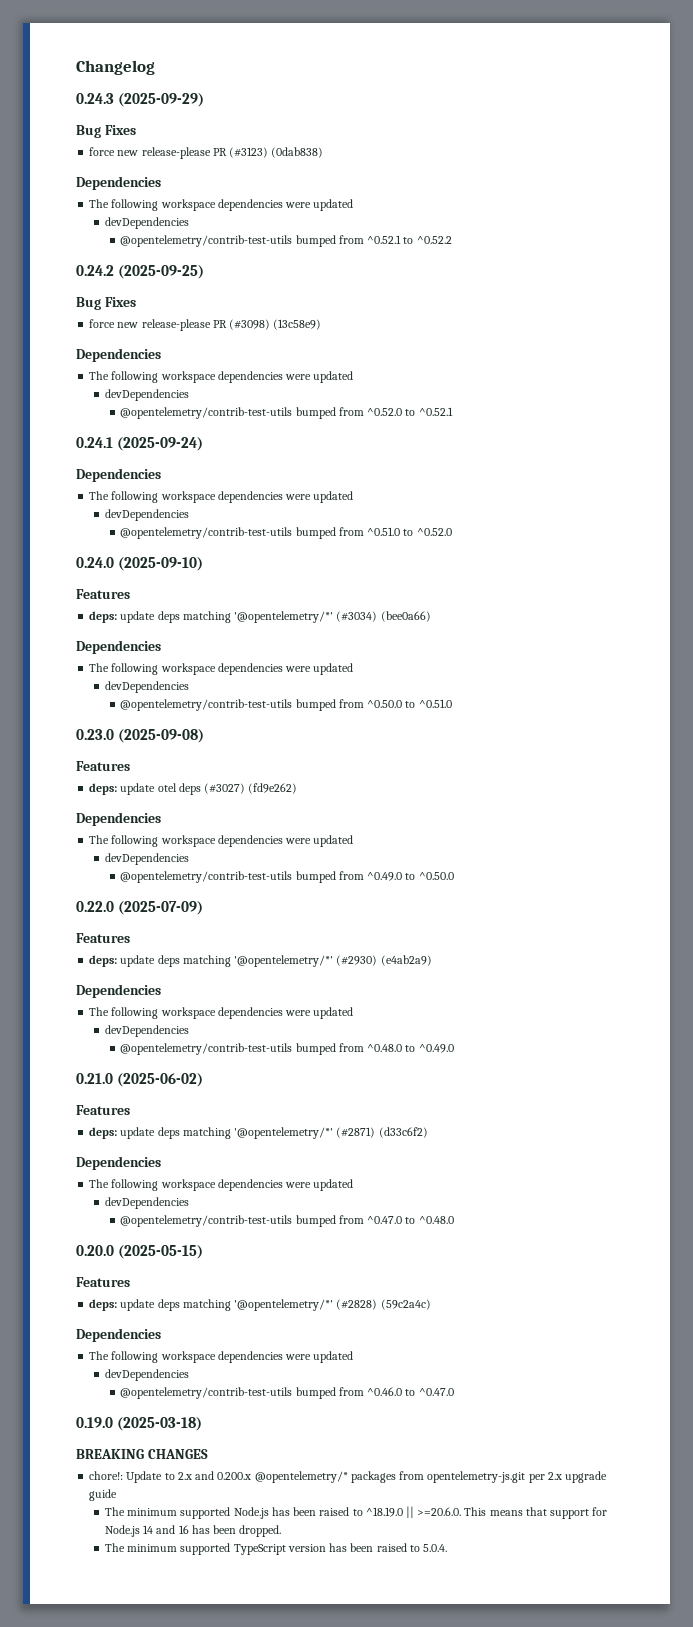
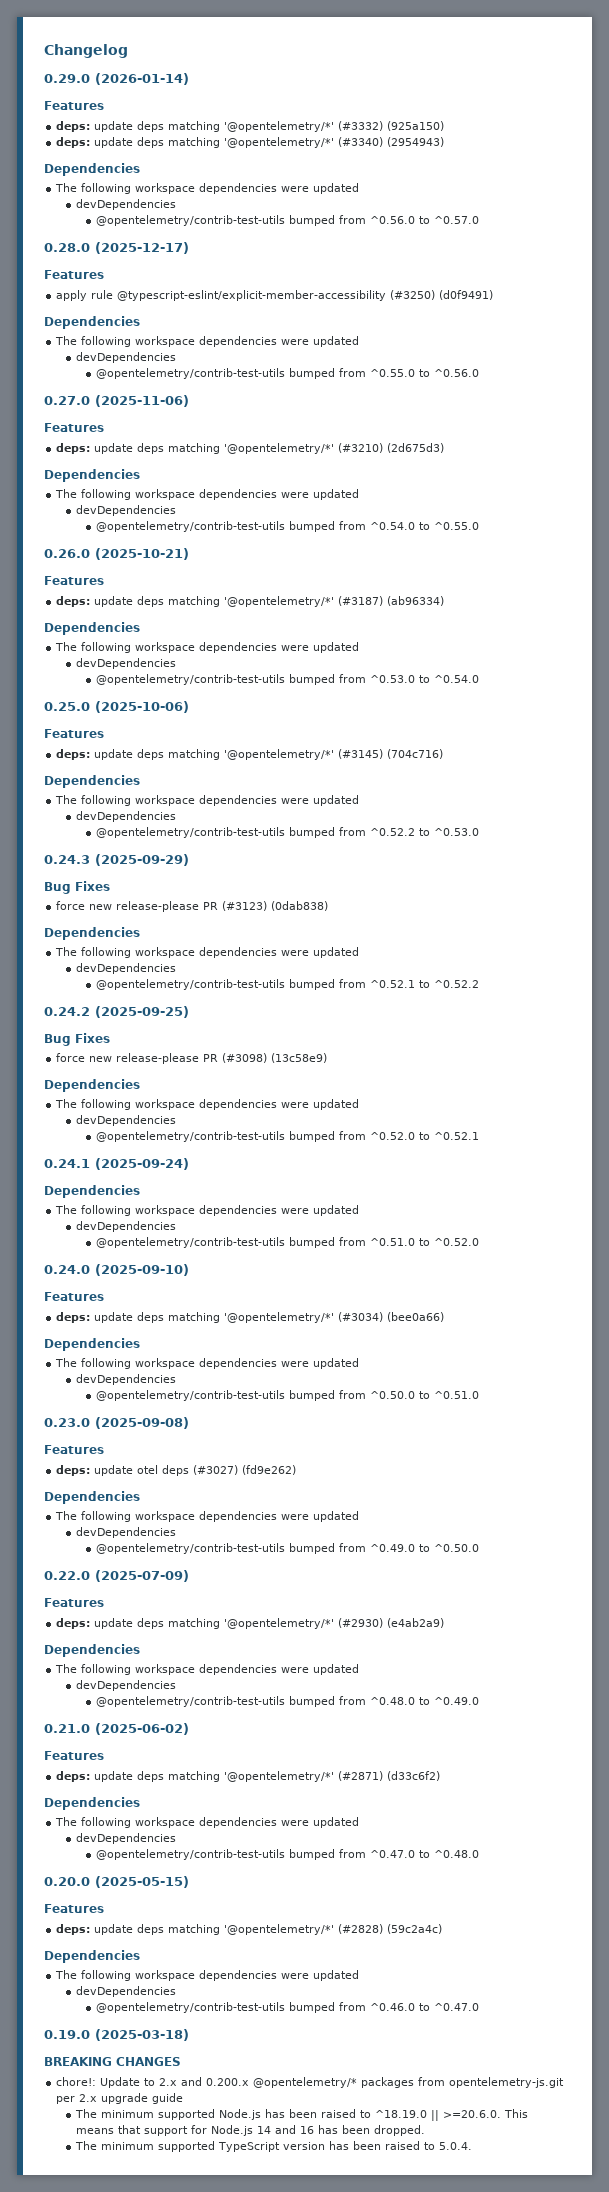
+ 0.29.0 (2026-01-14)
+ Features
+ deps: update deps matching '@opentelemetry/*' (#3332) (925a150)
+ deps: update deps matching '@opentelemetry/*' (#3340) (2954943)
+ Dependencies
+ The following workspace dependencies were updated
+ devDependencies
+ @opentelemetry/contrib-test-utils bumped from ^0.56.0 to ^0.57.0
+ 0.28.0 (2025-12-17)
+ Features
+ apply rule @typescript-eslint/explicit-member-accessibility (#3250) (d0f9491)
+ Dependencies
+ The following workspace dependencies were updated
+ devDependencies
+ @opentelemetry/contrib-test-utils bumped from ^0.55.0 to ^0.56.0
+ 0.27.0 (2025-11-06)
+ Features
+ deps: update deps matching '@opentelemetry/*' (#3210) (2d675d3)
+ Dependencies
+ The following workspace dependencies were updated
+ devDependencies
+ @opentelemetry/contrib-test-utils bumped from ^0.54.0 to ^0.55.0
+ 0.26.0 (2025-10-21)
+ Features
+ deps: update deps matching '@opentelemetry/*' (#3187) (ab96334)
+ Dependencies
+ The following workspace dependencies were updated
+ devDependencies
+ @opentelemetry/contrib-test-utils bumped from ^0.53.0 to ^0.54.0
+ 0.25.0 (2025-10-06)
+ Features
+ deps: update deps matching '@opentelemetry/*' (#3145) (704c716)
+ Dependencies
+ The following workspace dependencies were updated
+ devDependencies
+ @opentelemetry/contrib-test-utils bumped from ^0.52.2 to ^0.53.0

